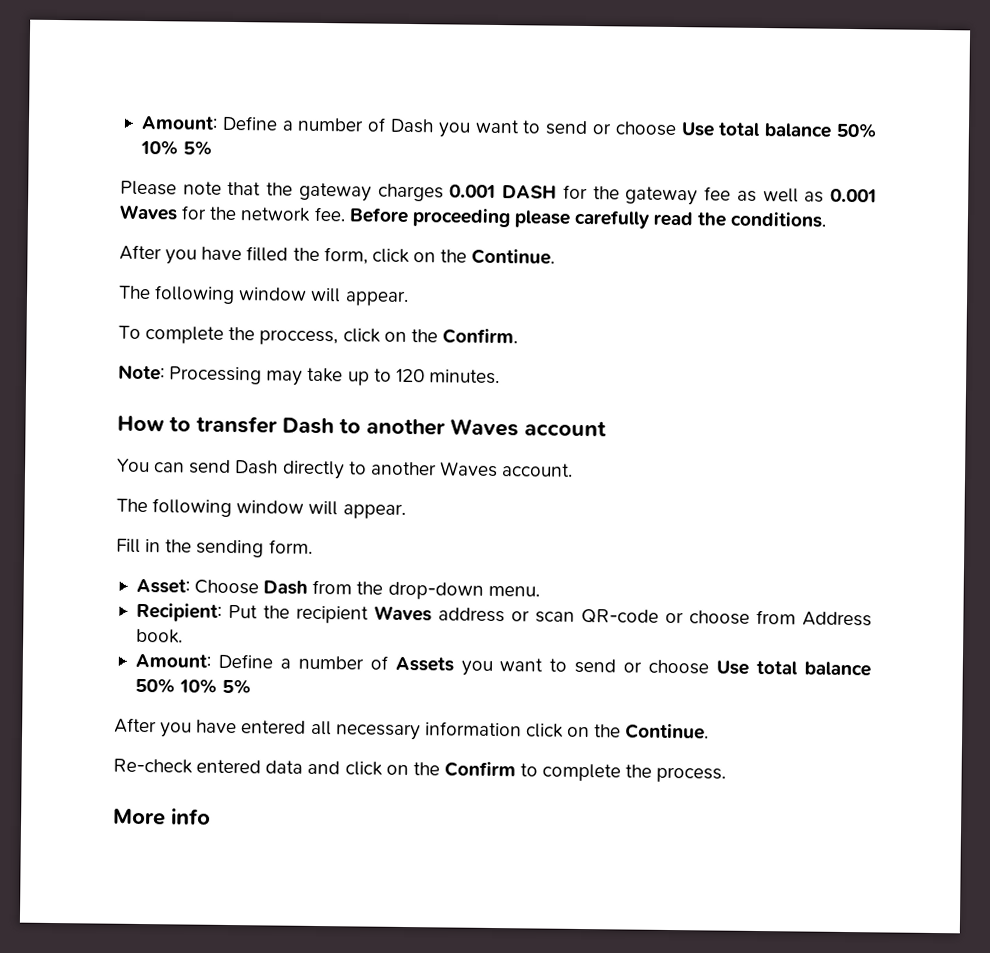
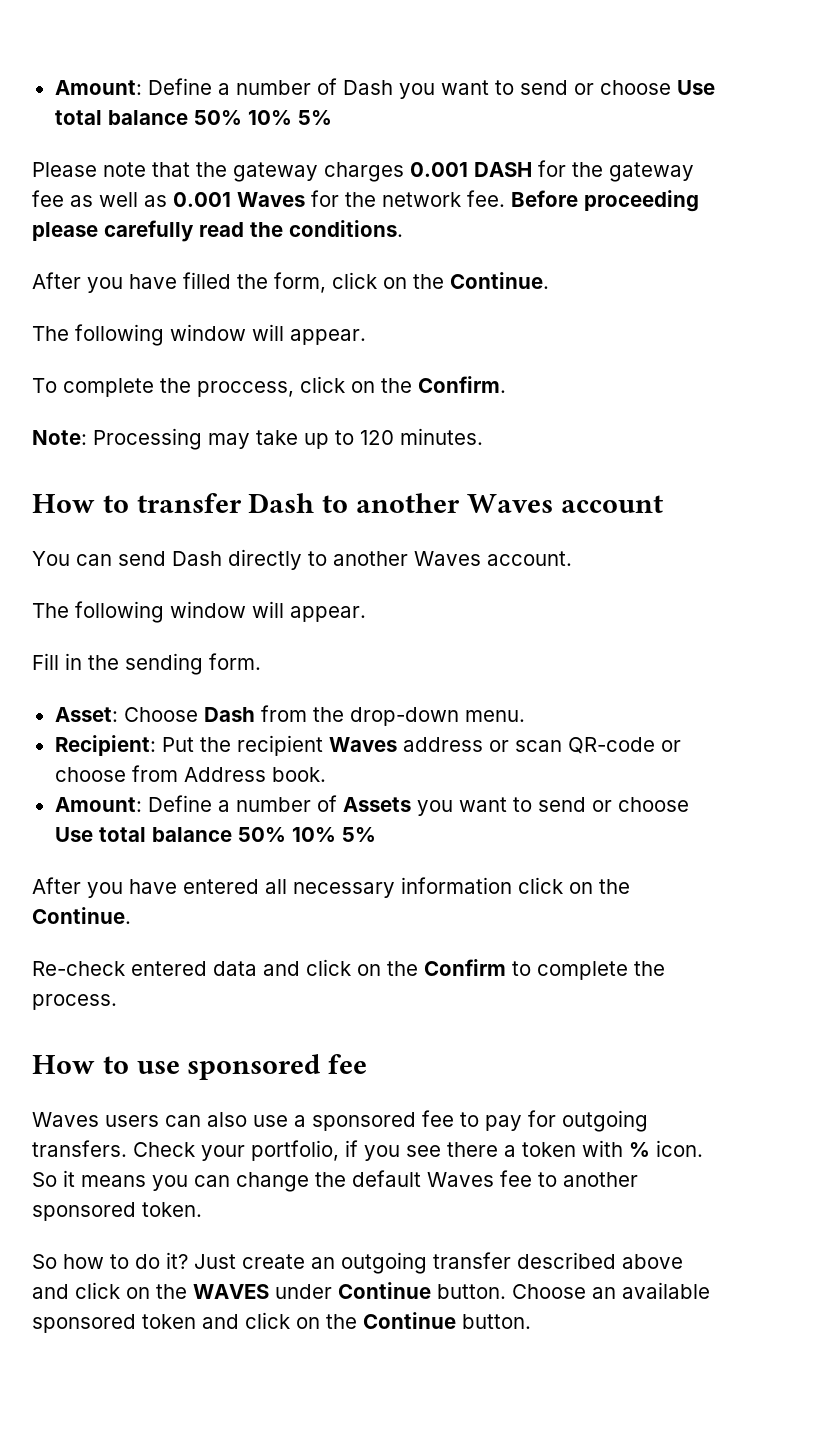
- More info
+ How to use sponsored fee
+ Waves users can also use a sponsored fee to pay for outgoing transfers. Check your portfolio, if you see there a token with % icon. So it means you can change the default Waves fee to another sponsored token.
+ So how to do it? Just create an outgoing transfer described above and click on the WAVES under Continue button. Choose an available sponsored token and click on the Continue button.

